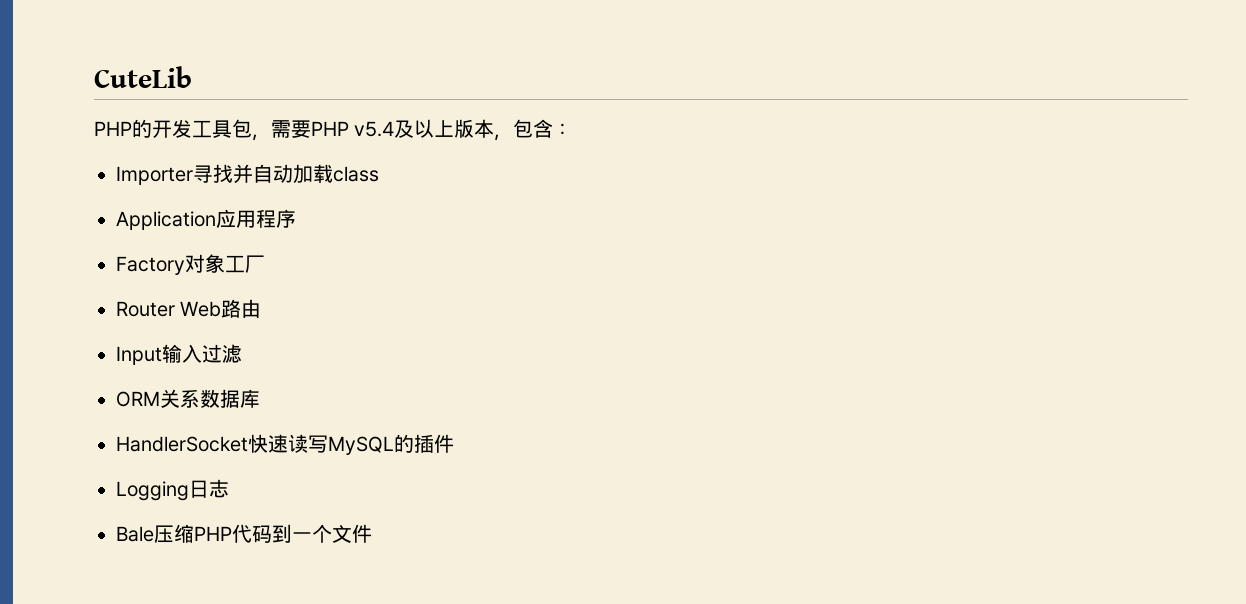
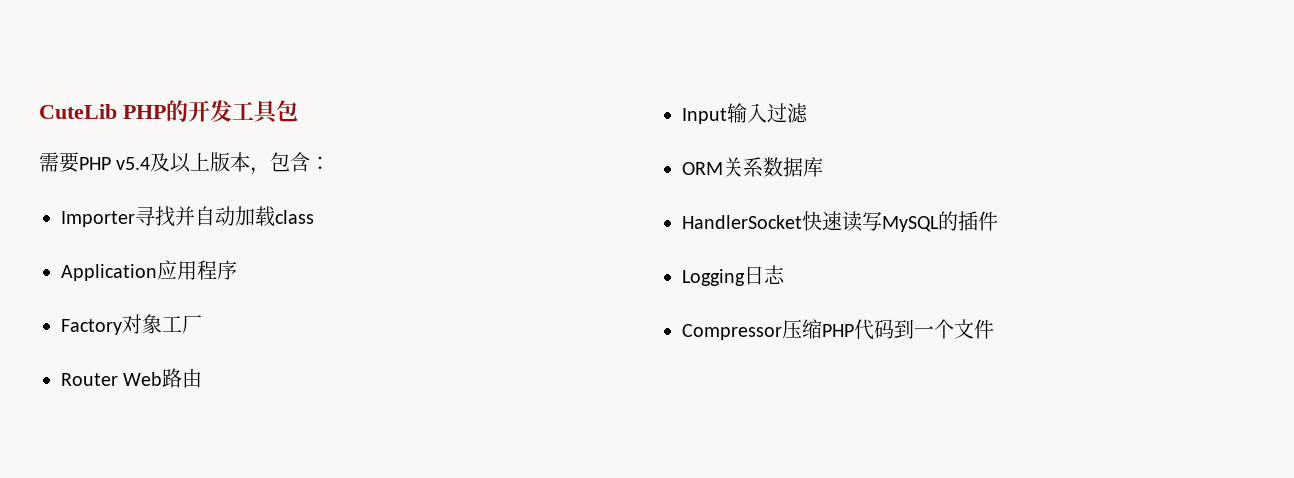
- CuteLib
- PHP的开发工具包，需要PHP v5.4及以上版本，包含：
+ CuteLib PHP的开发工具包
+ 需要PHP v5.4及以上版本，包含：
- Bale压缩PHP代码到一个文件
+ Compressor压缩PHP代码到一个文件

